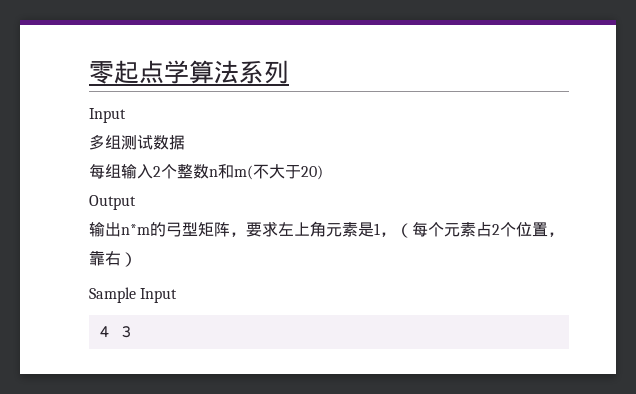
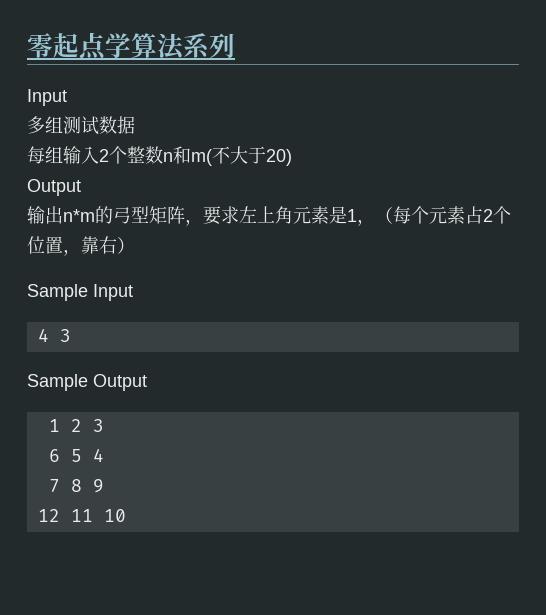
+ Sample Output
+ 1 2 3
+ 6 5 4
+ 7 8 9
+ 12 11 10

